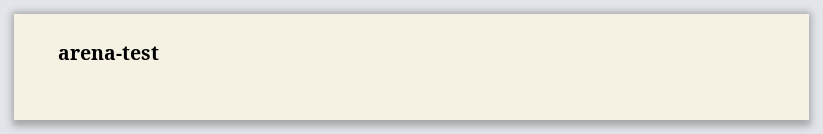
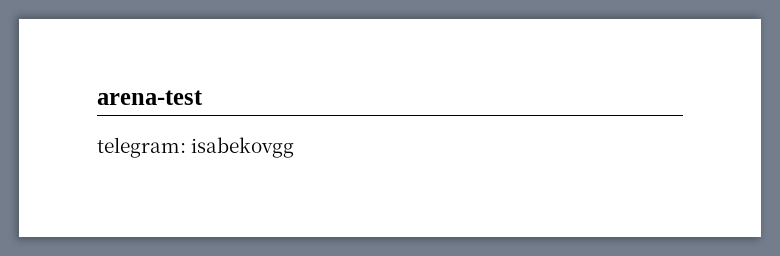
+ telegram: isabekovgg

